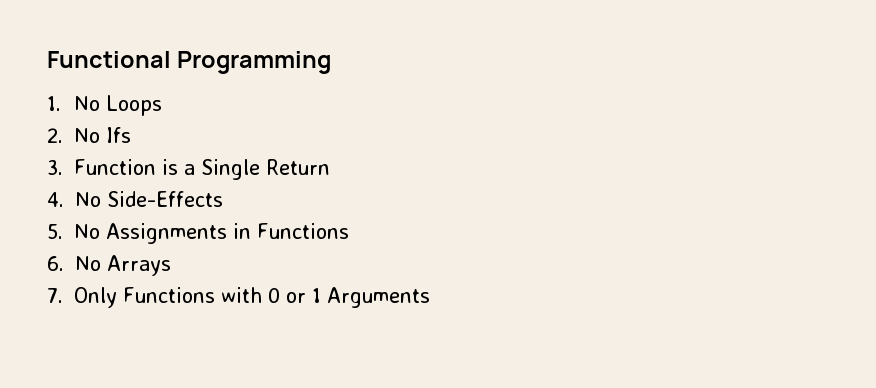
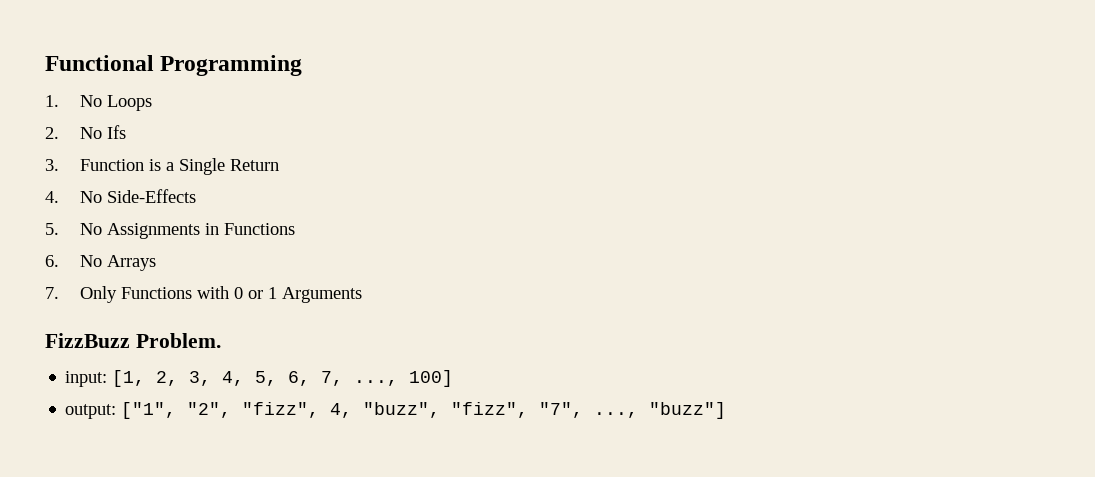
+ FizzBuzz Problem.
+ input: [1, 2, 3, 4, 5, 6, 7, ..., 100]
+ output: ["1", "2", "fizz", 4, "buzz", "fizz", "7", ..., "buzz"]

